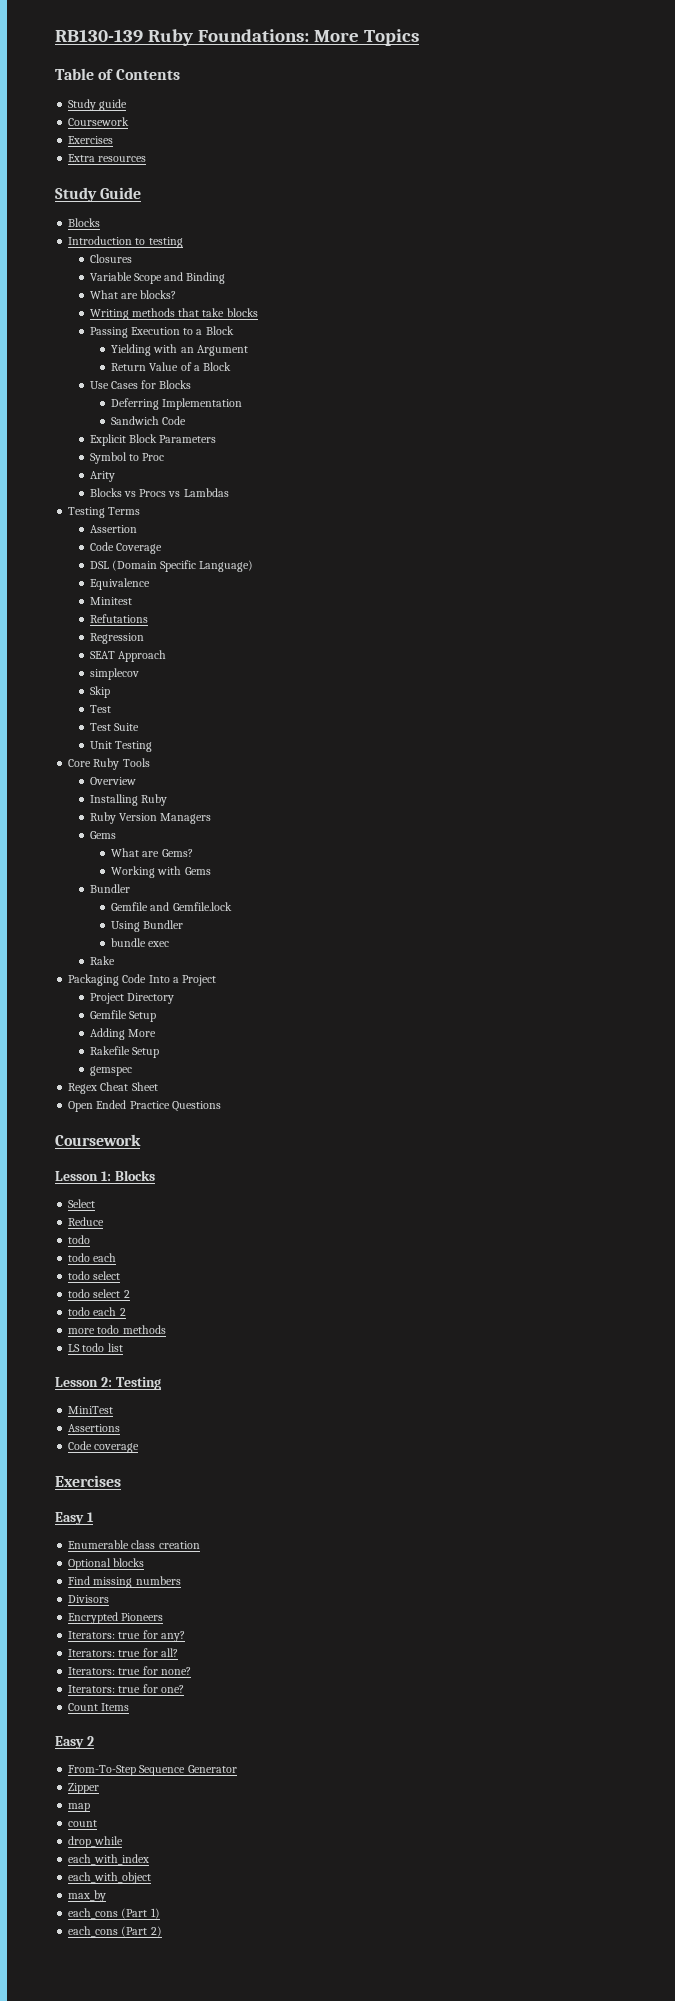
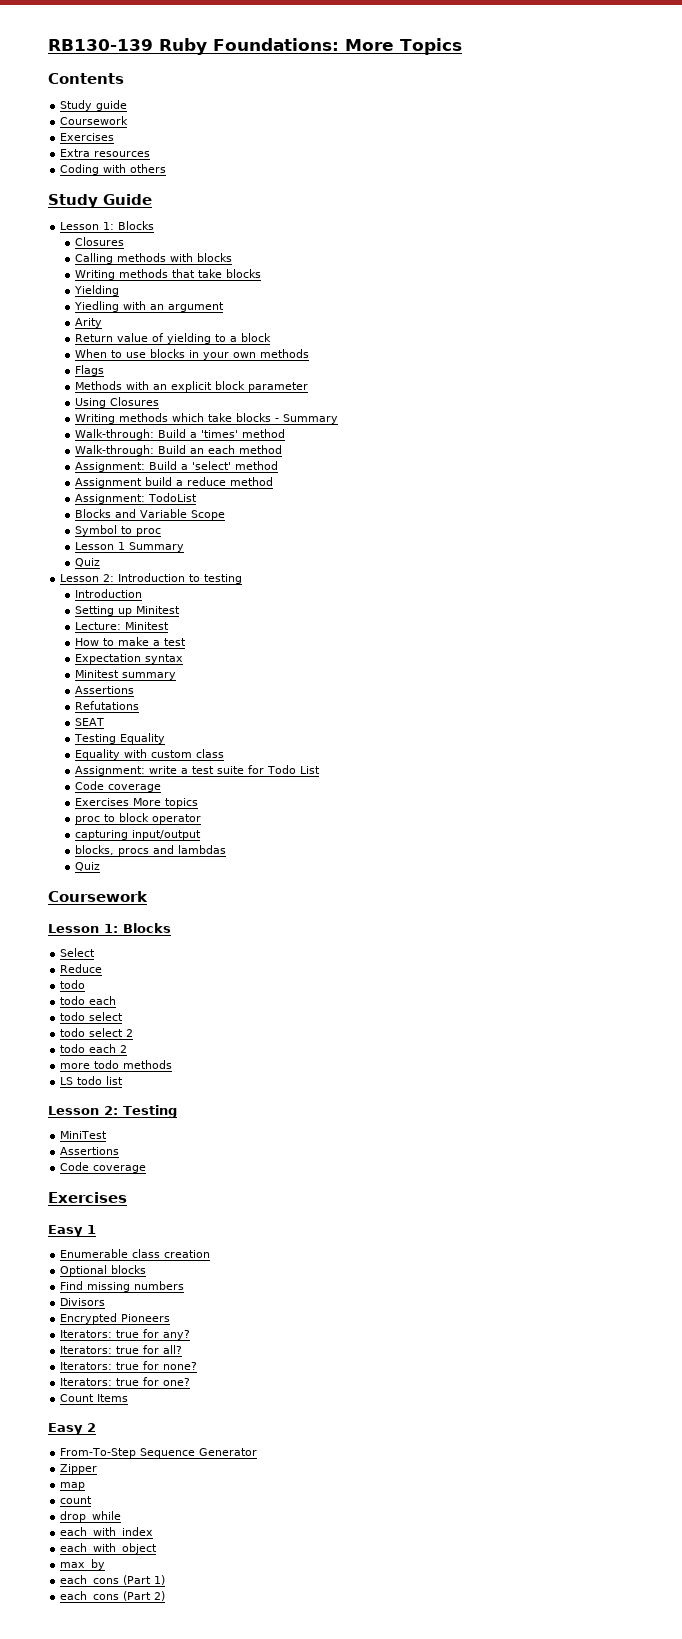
- Table of Contents
+ Contents
+ Coding with others
  Study Guide
- Blocks
- Introduction to testing
+ Lesson 1: Blocks
  Closures
- Variable Scope and Binding
- What are blocks?
+ Calling methods with blocks
- Passing Execution to a Block
- Yielding with an Argument
- Return Value of a Block
- Use Cases for Blocks
- Deferring Implementation
- Sandwich Code
- Explicit Block Parameters
- Symbol to Proc
+ Yielding
+ Yiedling with an argument
  Arity
- Blocks vs Procs vs Lambdas
- Testing Terms
- Assertion
- Code Coverage
- DSL (Domain Specific Language)
- Equivalence
- Minitest
+ Return value of yielding to a block
+ When to use blocks in your own methods
+ Flags
+ Methods with an explicit block parameter
+ Using Closures
+ Writing methods which take blocks - Summary
+ Walk-through: Build a 'times' method
+ Walk-through: Build an each method
+ Assignment: Build a 'select' method
+ Assignment build a reduce method
+ Assignment: TodoList
+ Blocks and Variable Scope
+ Symbol to proc
+ Lesson 1 Summary
+ Quiz
+ Lesson 2: Introduction to testing
+ Introduction
+ Setting up Minitest
+ Lecture: Minitest
+ How to make a test
+ Expectation syntax
+ Minitest summary
+ Assertions
- Regression
- SEAT Approach
- simplecov
- Skip
- Test
- Test Suite
- Unit Testing
- Core Ruby Tools
- Overview
- Installing Ruby
- Ruby Version Managers
- Gems
- What are Gems?
- Working with Gems
- Bundler
- Gemfile and Gemfile.lock
- Using Bundler
- bundle exec
- Rake
- Packaging Code Into a Project
- Project Directory
- Gemfile Setup
- Adding More
- Rakefile Setup
- gemspec
- Regex Cheat Sheet
- Open Ended Practice Questions
+ SEAT
+ Testing Equality
+ Equality with custom class
+ Assignment: write a test suite for Todo List
+ Code coverage
+ Exercises More topics
+ proc to block operator
+ capturing input/output
+ blocks, procs and lambdas
+ Quiz

